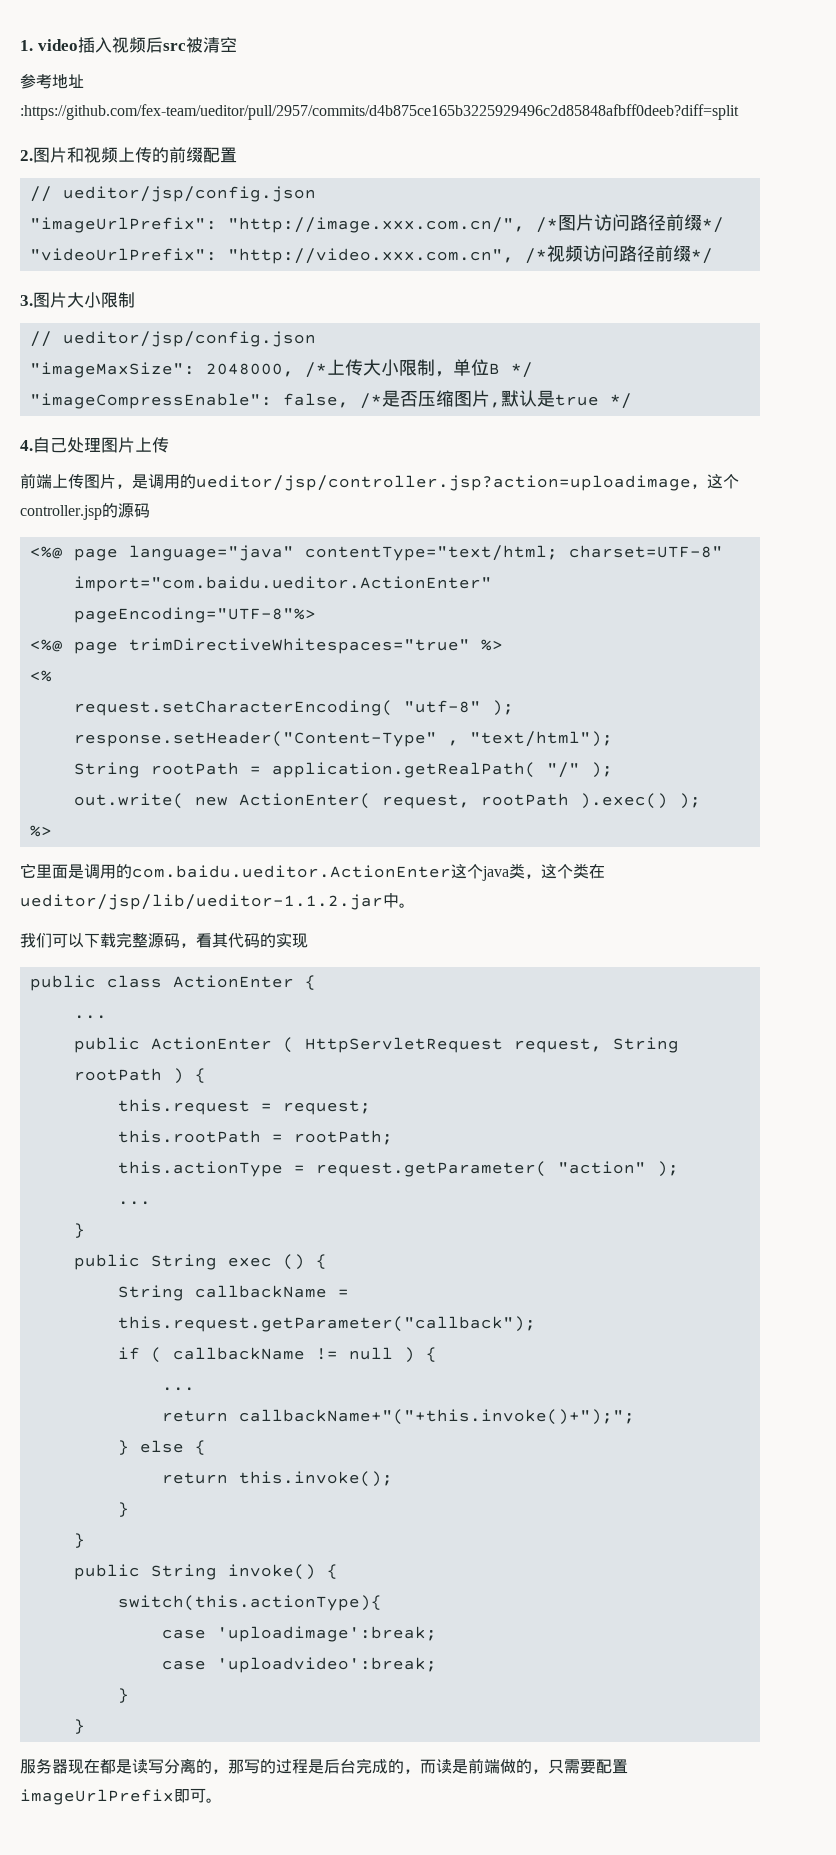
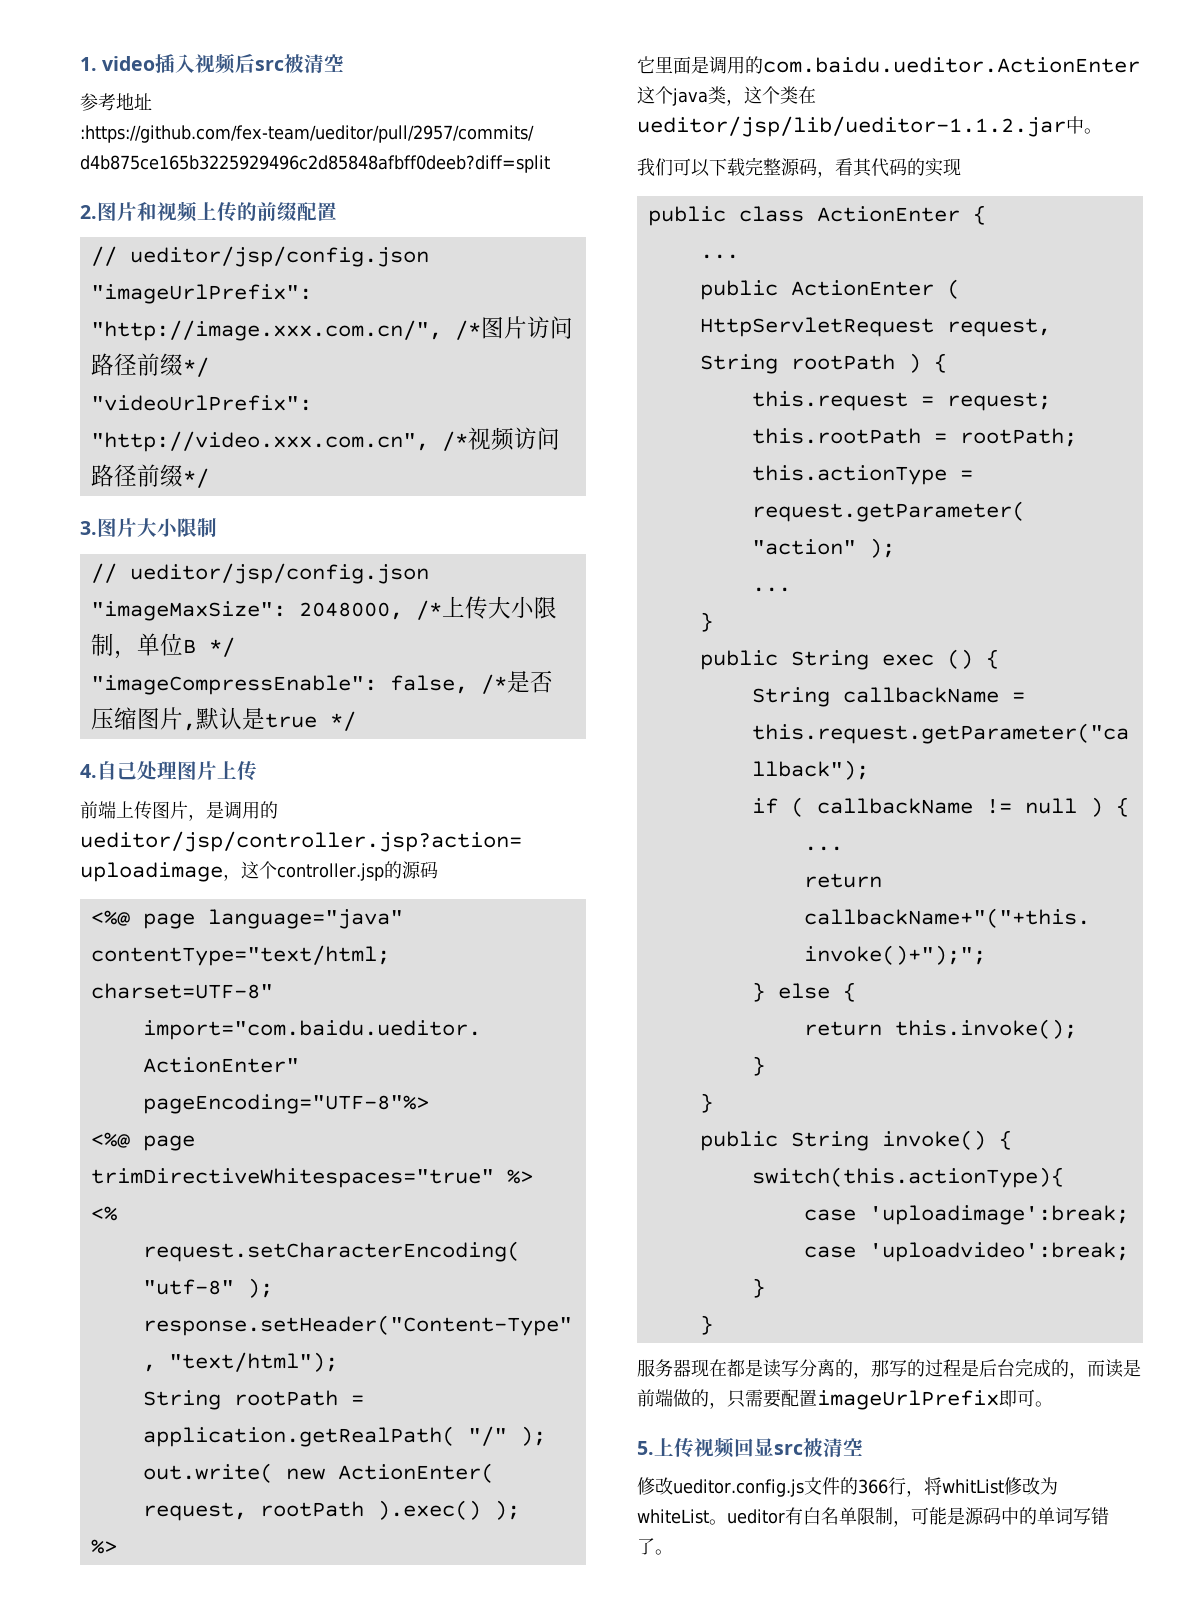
+ 5.上传视频回显src被清空
+ 修改ueditor.config.js文件的366行，将whitList修改为whiteList。ueditor有白名单限制，可能是源码中的单词写错了。

